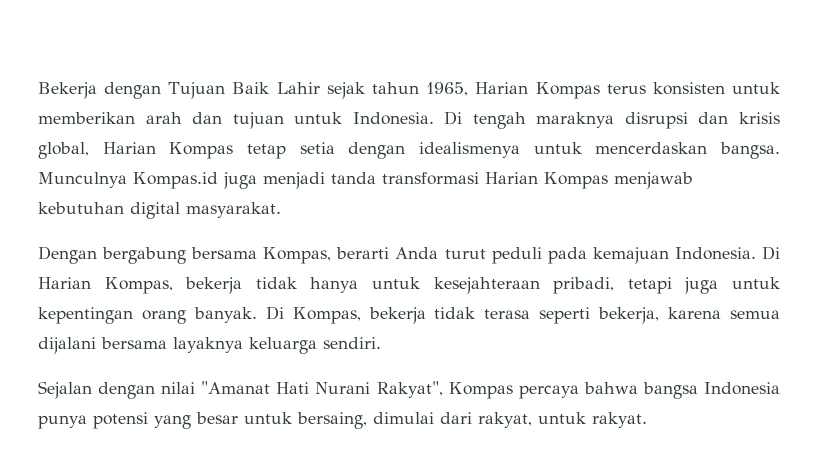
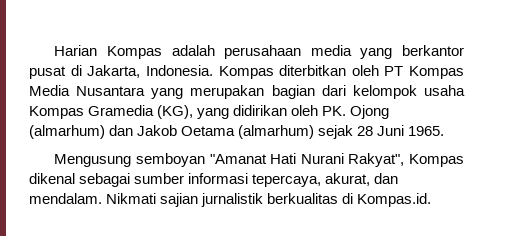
- Bekerja dengan Tujuan Baik Lahir sejak tahun 1965, Harian Kompas terus konsisten untuk memberikan arah dan tujuan untuk Indonesia. Di tengah maraknya disrupsi dan krisis global, Harian Kompas tetap setia dengan idealismenya untuk mencerdaskan bangsa. Munculnya Kompas.id juga menjadi tanda transformasi Harian Kompas menjawab kebutuhan digital masyarakat.
- Dengan bergabung bersama Kompas, berarti Anda turut peduli pada kemajuan Indonesia. Di Harian Kompas, bekerja tidak hanya untuk kesejahteraan pribadi, tetapi juga untuk kepentingan orang banyak. Di Kompas, bekerja tidak terasa seperti bekerja, karena semua dijalani bersama layaknya keluarga sendiri.
- Sejalan dengan nilai "Amanat Hati Nurani Rakyat", Kompas percaya bahwa bangsa Indonesia punya potensi yang besar untuk bersaing, dimulai dari rakyat, untuk rakyat.
+ Harian Kompas adalah perusahaan media yang berkantor pusat di Jakarta, Indonesia. Kompas diterbitkan oleh PT Kompas Media Nusantara yang merupakan bagian dari kelompok usaha Kompas Gramedia (KG), yang didirikan oleh PK. Ojong (almarhum) dan Jakob Oetama (almarhum) sejak 28 Juni 1965.
+ Mengusung semboyan "Amanat Hati Nurani Rakyat", Kompas dikenal sebagai sumber informasi tepercaya, akurat, dan mendalam. Nikmati sajian jurnalistik berkualitas di Kompas.id.

